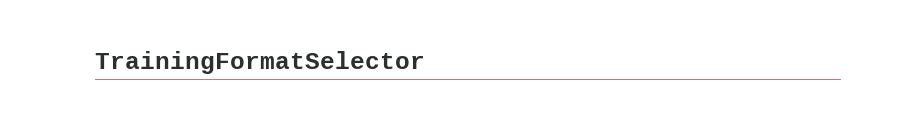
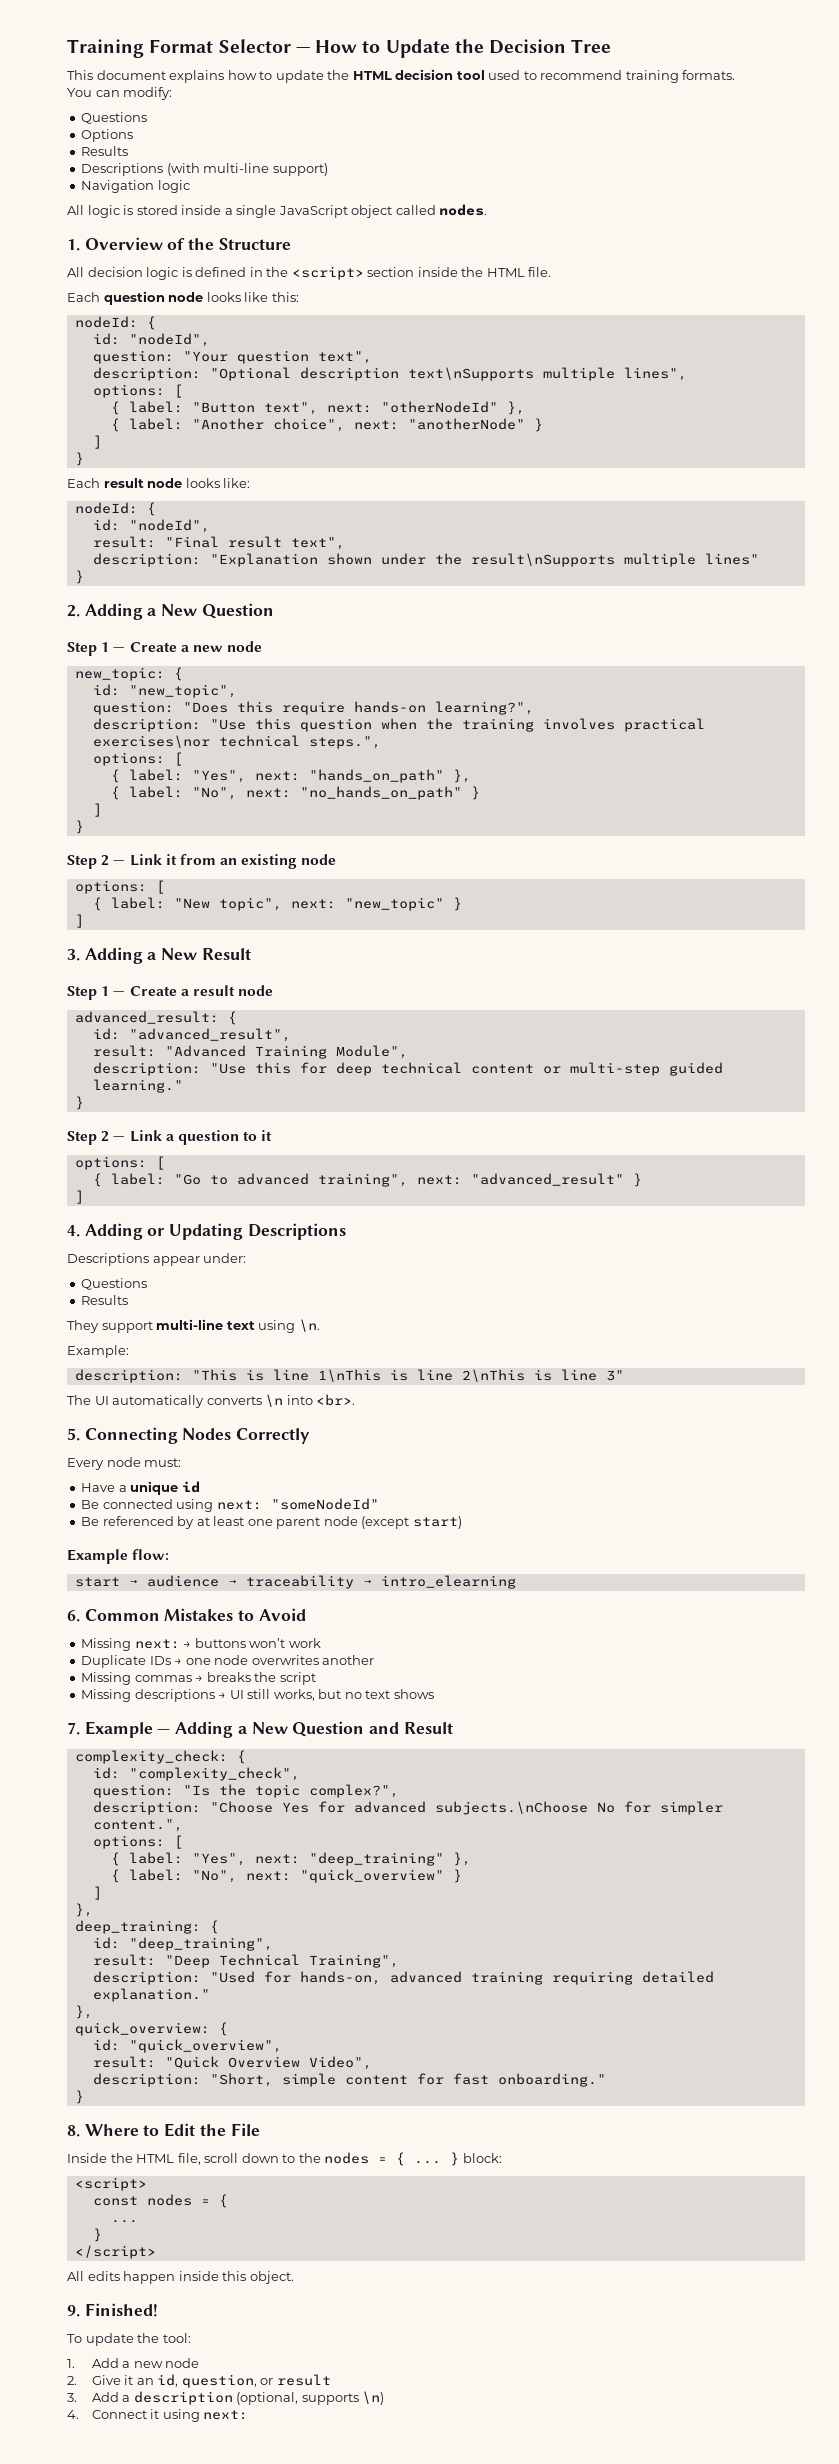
- TrainingFormatSelector
+ Training Format Selector — How to Update the Decision Tree
+ This document explains how to update the HTML decision tool used to recommend training formats.
+ You can modify:
+ Questions
+ Options
+ Results
+ Descriptions (with multi-line support)
+ Navigation logic
+ All logic is stored inside a single JavaScript object called nodes.
+ 1. Overview of the Structure
+ All decision logic is defined in the <script> section inside the HTML file.
+ Each question node looks like this:
+ nodeId: {
+ id: "nodeId",
+ question: "Your question text",
+ description: "Optional description text\nSupports multiple lines",
+ options: [
+ { label: "Button text", next: "otherNodeId" },
+ { label: "Another choice", next: "anotherNode" }
+ ]
+ }
+ Each result node looks like:
+ nodeId: {
+ id: "nodeId",
+ result: "Final result text",
+ description: "Explanation shown under the result\nSupports multiple lines"
+ }
+ 2. Adding a New Question
+ Step 1 — Create a new node
+ new_topic: {
+ id: "new_topic",
+ question: "Does this require hands-on learning?",
+ description: "Use this question when the training involves practical exercises\nor technical steps.",
+ options: [
+ { label: "Yes", next: "hands_on_path" },
+ { label: "No", next: "no_hands_on_path" }
+ ]
+ }
+ Step 2 — Link it from an existing node
+ options: [
+ { label: "New topic", next: "new_topic" }
+ ]
+ 3. Adding a New Result
+ Step 1 — Create a result node
+ advanced_result: {
+ id: "advanced_result",
+ result: "Advanced Training Module",
+ description: "Use this for deep technical content or multi-step guided learning."
+ }
+ Step 2 — Link a question to it
+ options: [
+ { label: "Go to advanced training", next: "advanced_result" }
+ ]
+ 4. Adding or Updating Descriptions
+ Descriptions appear under:
+ Questions
+ Results
+ They support multi-line text using \n.
+ Example:
+ description: "This is line 1\nThis is line 2\nThis is line 3"
+ The UI automatically converts \n into <br>.
+ 5. Connecting Nodes Correctly
+ Every node must:
+ Have a unique id
+ Be connected using next: "someNodeId"
+ Be referenced by at least one parent node (except start)
+ Example flow:
+ start → audience → traceability → intro_elearning
+ 6. Common Mistakes to Avoid
+ Missing next: → buttons won’t work
+ Duplicate IDs → one node overwrites another
+ Missing commas → breaks the script
+ Missing descriptions → UI still works, but no text shows
+ 7. Example — Adding a New Question and Result
+ complexity_check: {
+ id: "complexity_check",
+ question: "Is the topic complex?",
+ description: "Choose Yes for advanced subjects.\nChoose No for simpler content.",
+ options: [
+ { label: "Yes", next: "deep_training" },
+ { label: "No", next: "quick_overview" }
+ ]
+ },
+ deep_training: {
+ id: "deep_training",
+ result: "Deep Technical Training",
+ description: "Used for hands-on, advanced training requiring detailed explanation."
+ },
+ quick_overview: {
+ id: "quick_overview",
+ result: "Quick Overview Video",
+ description: "Short, simple content for fast onboarding."
+ }
+ 8. Where to Edit the File
+ Inside the HTML file, scroll down to the nodes = { ... } block:
+ <script>
+ const nodes = {
+ ...
+ }
+ </script>
+ All edits happen inside this object.
+ 9. Finished!
+ To update the tool:
+ 1. Add a new node
+ 2. Give it an id, question, or result
+ 3. Add a description (optional, supports \n)
+ 4. Connect it using next:

